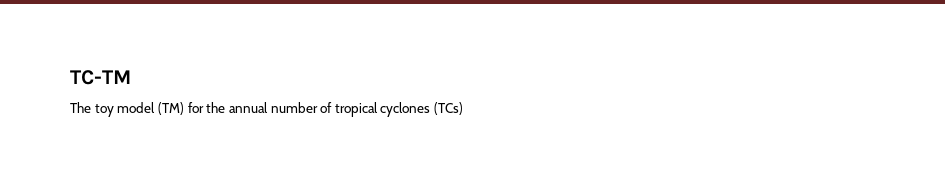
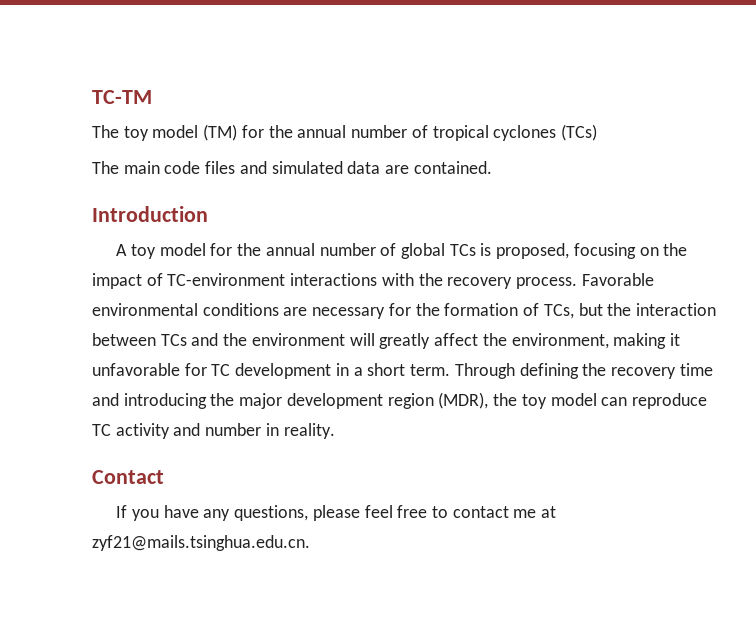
+ The main code files and simulated data are contained.
+ Introduction
+ A toy model for the annual number of global TCs is proposed, focusing on the impact of TC-environment interactions with the recovery process. Favorable environmental conditions are necessary for the formation of TCs, but the interaction between TCs and the environment will greatly affect the environment, making it unfavorable for TC development in a short term. Through defining the recovery time and introducing the major development region (MDR), the toy model can reproduce TC activity and number in reality.
+ Contact
+ If you have any questions, please feel free to contact me at zyf21@mails.tsinghua.edu.cn.

